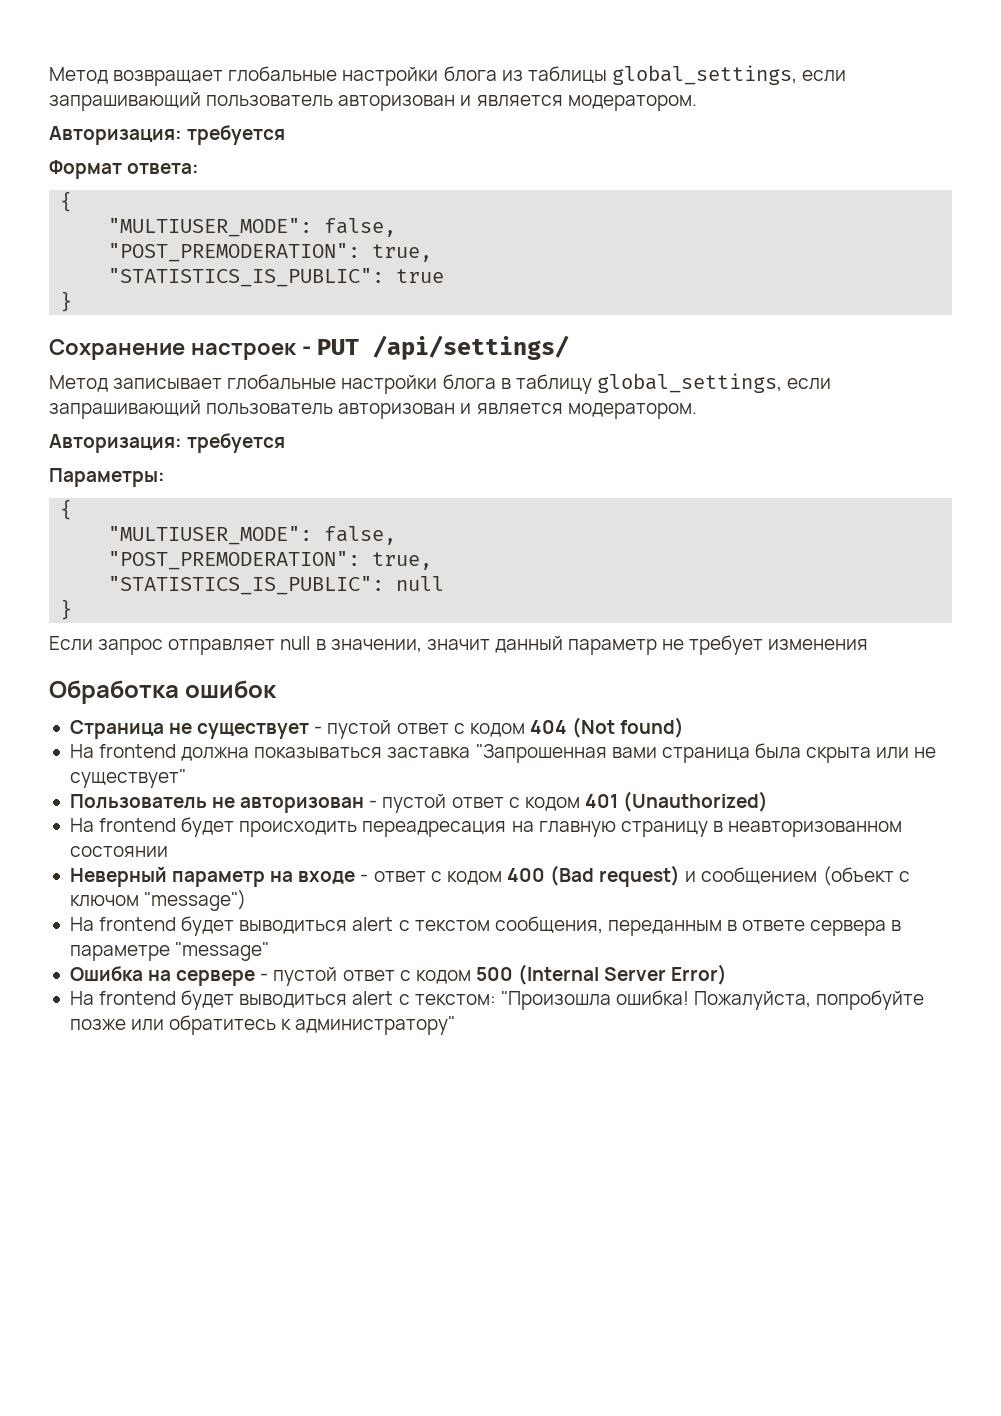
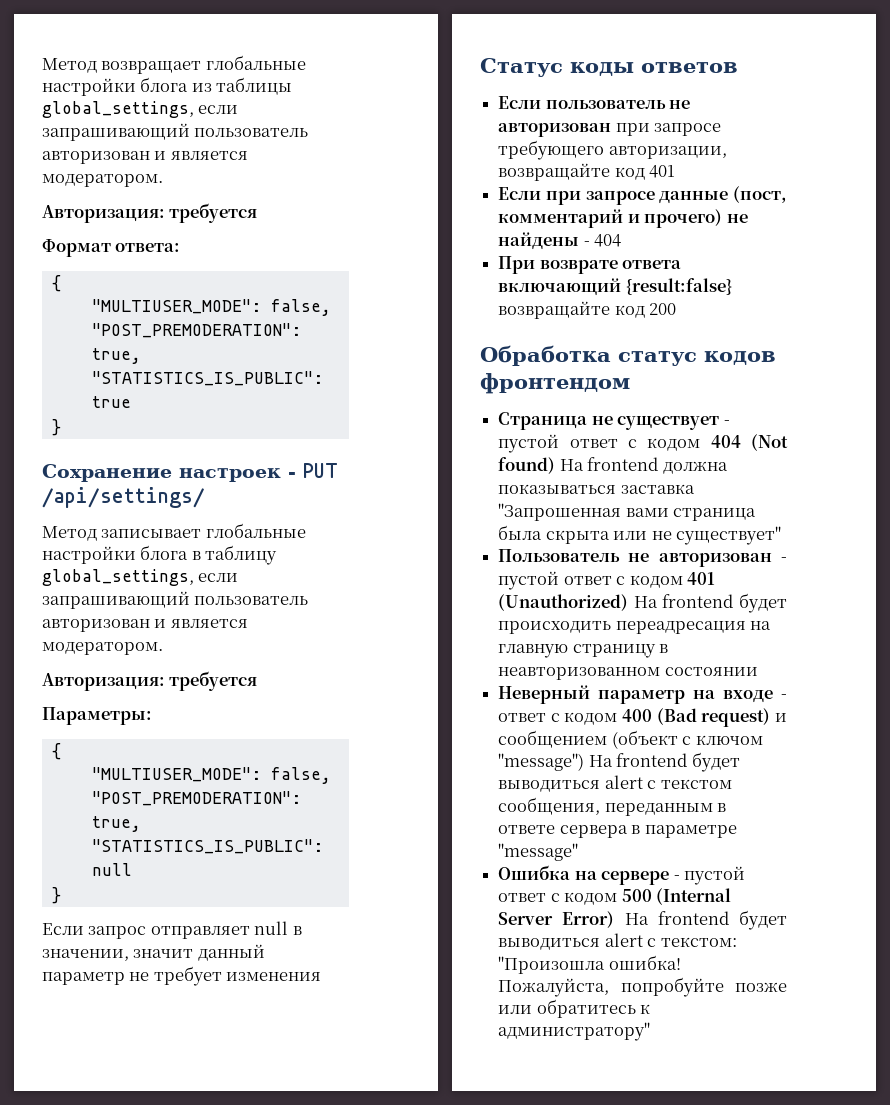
- Обработка ошибок
+ Статус коды ответов
+ Если пользователь не авторизован при запросе требующего авторизации, возвращайте код 401
+ Если при запросе данные (пост, комментарий и прочего) не найдены - 404
+ При возврате ответа включающий {result:false} возвращайте код 200
+ Обработка статус кодов фронтендом
- Страница не существует - пустой ответ с кодом 404 (Not found)
- На frontend должна показываться заставка "Запрошенная вами страница была скрыта или не существует"
+ Страница не существует - пустой ответ с кодом 404 (Not found) На frontend должна показываться заставка "Запрошенная вами страница была скрыта или не существует"
- Пользователь не авторизован - пустой ответ с кодом 401 (Unauthorized)
- На frontend будет происходить переадресация на главную страницу в неавторизованном состоянии
+ Пользователь не авторизован - пустой ответ с кодом 401 (Unauthorized) На frontend будет происходить переадресация на главную страницу в неавторизованном состоянии
- Неверный параметр на входе - ответ с кодом 400 (Bad request) и сообщением (объект с ключом "message")
- На frontend будет выводиться alert с текстом сообщения, переданным в ответе сервера в параметре "message"
+ Неверный параметр на входе - ответ с кодом 400 (Bad request) и сообщением (объект с ключом "message") На frontend будет выводиться alert с текстом сообщения, переданным в ответе сервера в параметре "message"
- Ошибка на сервере - пустой ответ с кодом 500 (Internal Server Error)
- На frontend будет выводиться alert с текстом: "Произошла ошибка!
+ Ошибка на сервере - пустой ответ с кодом 500 (Internal Server Error) На frontend будет выводиться alert с текстом: "Произошла ошибка!

